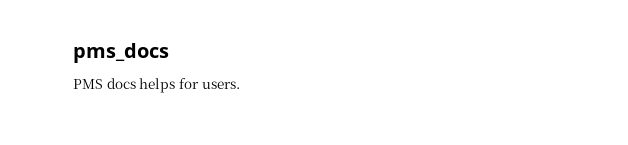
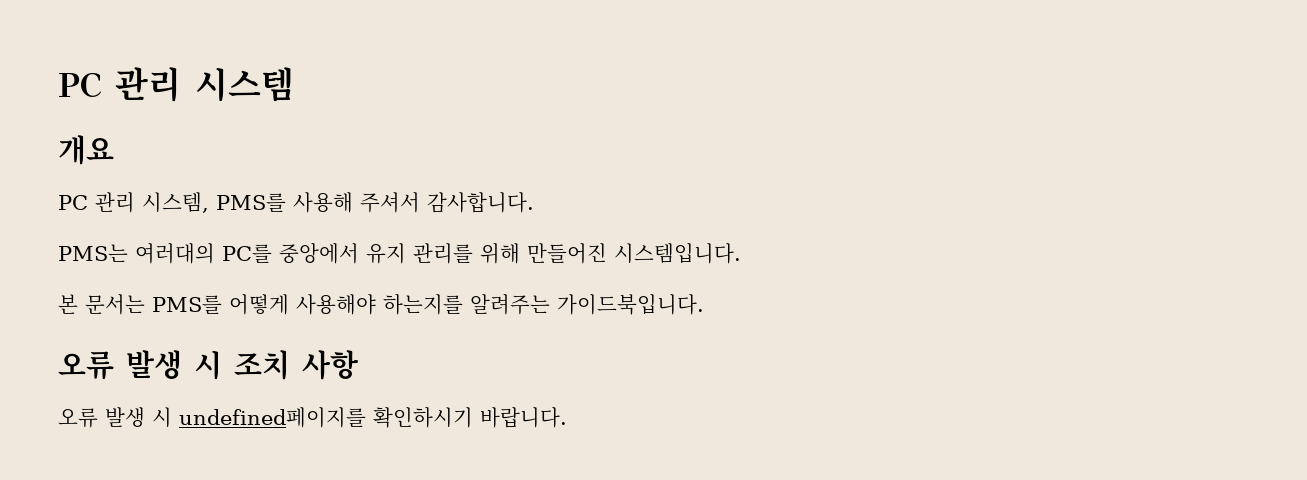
- pms_docs
- PMS docs helps for users.
+ PC 관리 시스템
+ 개요
+ PC 관리 시스템, PMS를 사용해 주셔서 감사합니다.
+ PMS는 여러대의 PC를 중앙에서 유지 관리를 위해 만들어진 시스템입니다.
+ 본 문서는 PMS를 어떻게 사용해야 하는지를 알려주는 가이드북입니다.
+ 오류 발생 시 조치 사항
+ 오류 발생 시 undefined페이지를 확인하시기 바랍니다.

